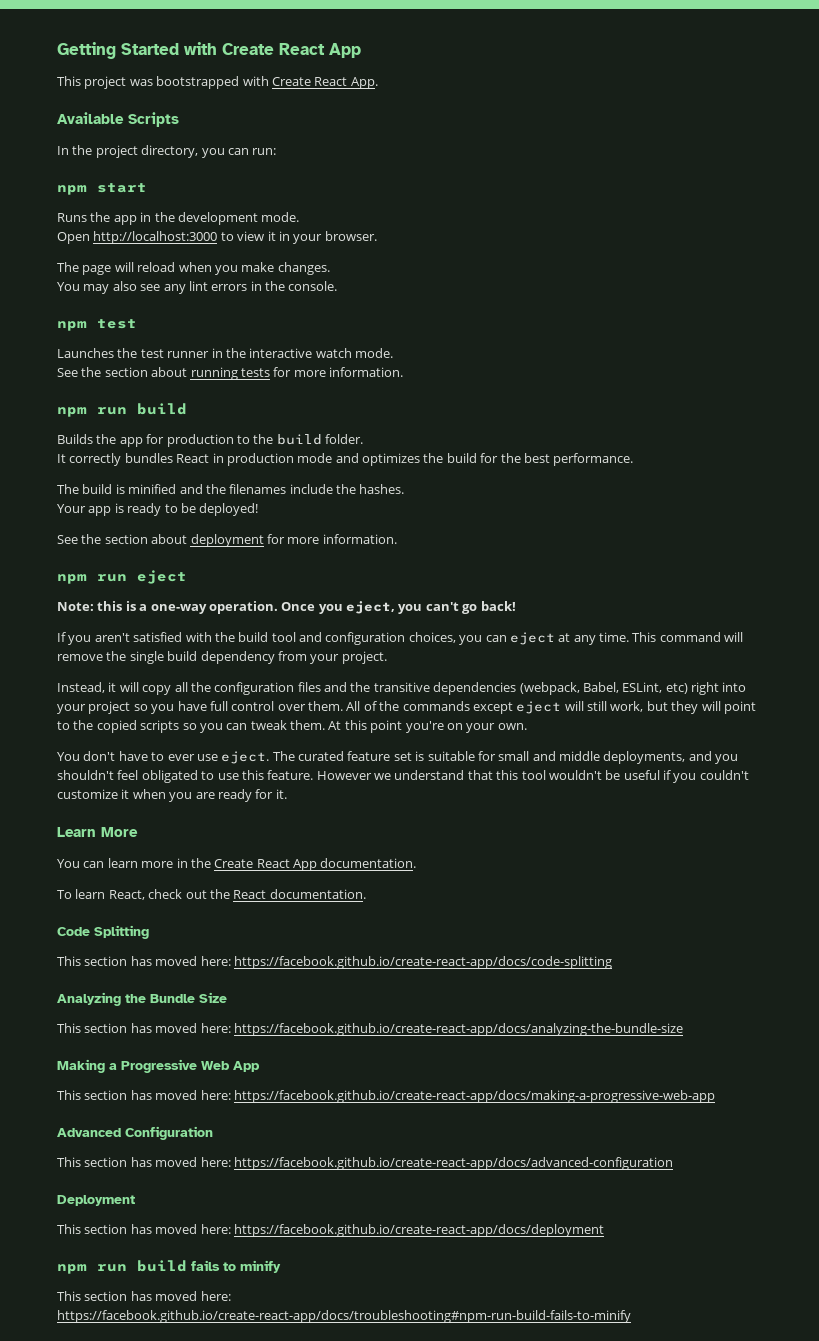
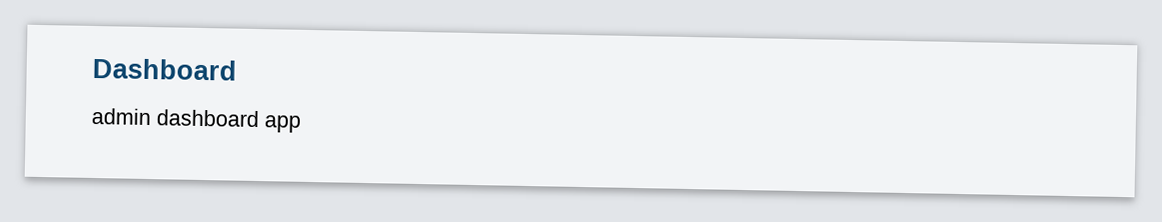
- Getting Started with Create React App
- This project was bootstrapped with Create React App.
- Available Scripts
- In the project directory, you can run:
- npm start
- Runs the app in the development mode.
- Open http://localhost:3000 to view it in your browser.
- The page will reload when you make changes.
- You may also see any lint errors in the console.
- npm test
- Launches the test runner in the interactive watch mode.
- See the section about running tests for more information.
- npm run build
- Builds the app for production to the build folder.
- It correctly bundles React in production mode and optimizes the build for the best performance.
- The build is minified and the filenames include the hashes.
- Your app is ready to be deployed!
- See the section about deployment for more information.
- npm run eject
- Note: this is a one-way operation. Once you eject, you can't go back!
- If you aren't satisfied with the build tool and configuration choices, you can eject at any time. This command will remove the single build dependency from your project.
- Instead, it will copy all the configuration files and the transitive dependencies (webpack, Babel, ESLint, etc) right into your project so you have full control over them. All of the commands except eject will still work, but they will point to the copied scripts so you can tweak them. At this point you're on your own.
- You don't have to ever use eject. The curated feature set is suitable for small and middle deployments, and you shouldn't feel obligated to use this feature. However we understand that this tool wouldn't be useful if you couldn't customize it when you are ready for it.
- Learn More
- You can learn more in the Create React App documentation.
- To learn React, check out the React documentation.
- Code Splitting
- This section has moved here: https://facebook.github.io/create-react-app/docs/code-splitting
- Analyzing the Bundle Size
- This section has moved here: https://facebook.github.io/create-react-app/docs/analyzing-the-bundle-size
- Making a Progressive Web App
- This section has moved here: https://facebook.github.io/create-react-app/docs/making-a-progressive-web-app
- Advanced Configuration
- This section has moved here: https://facebook.github.io/create-react-app/docs/advanced-configuration
- Deployment
- This section has moved here: https://facebook.github.io/create-react-app/docs/deployment
- npm run build fails to minify
- This section has moved here: https://facebook.github.io/create-react-app/docs/troubleshooting#npm-run-build-fails-to-minify
+ Dashboard
+ admin dashboard app

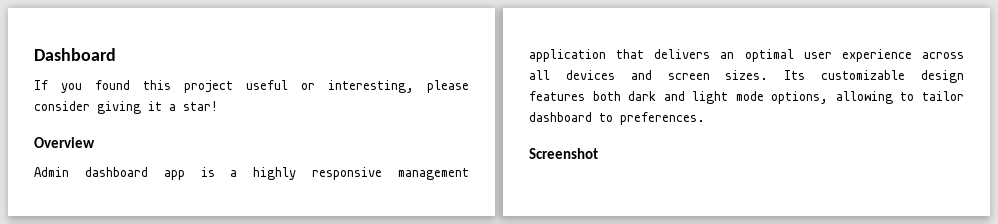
- admin dashboard app
+ If you found this project useful or interesting, please consider giving it a star!
+ Overview
+ Admin dashboard app is a highly responsive management application that delivers an optimal user experience across all devices and screen sizes. Its customizable design features both dark and light mode options, allowing to tailor dashboard to preferences.
+ Screenshot

